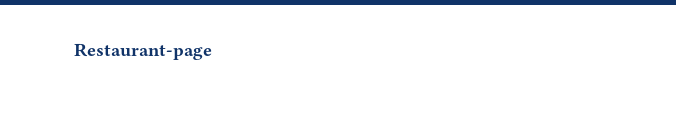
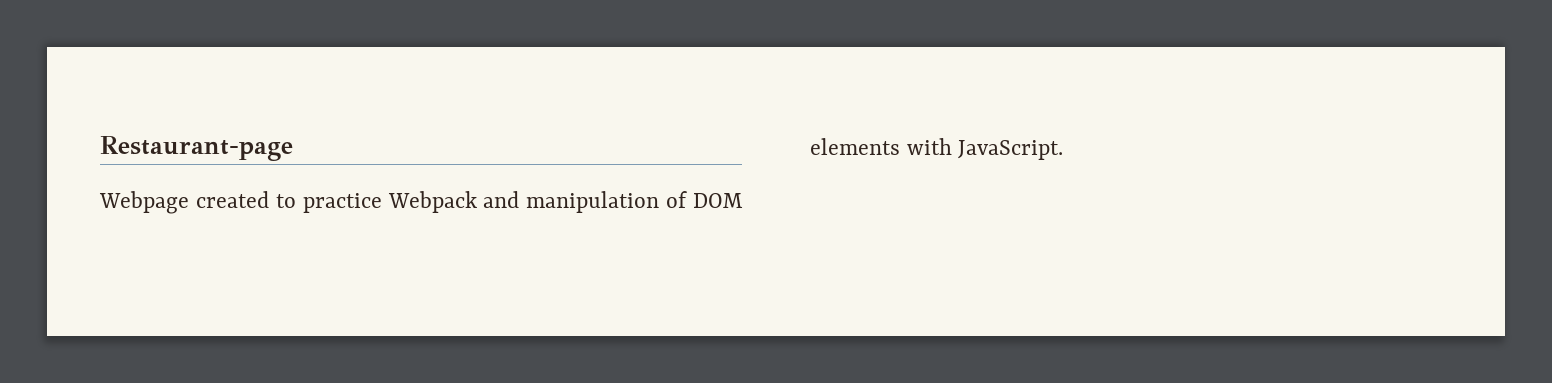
+ Webpage created to practice Webpack and manipulation of DOM elements with JavaScript.

